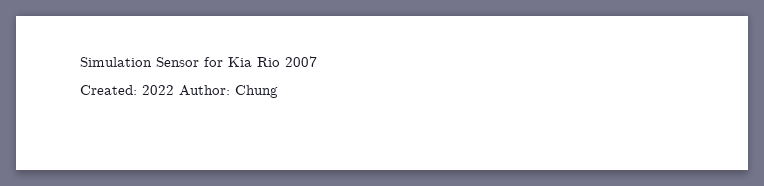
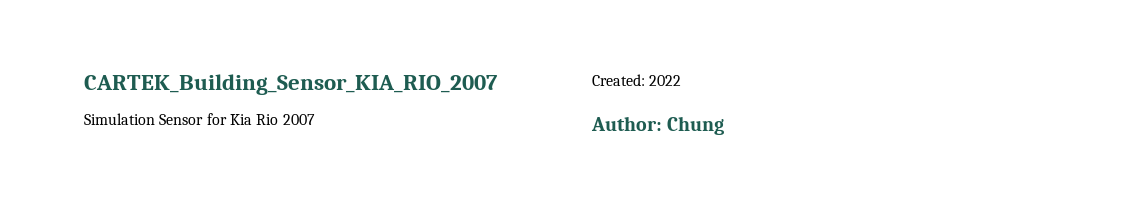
+ CARTEK_Building_Sensor_KIA_RIO_2007
- Created: 2022 Author: Chung
+ Created: 2022
+ Author: Chung

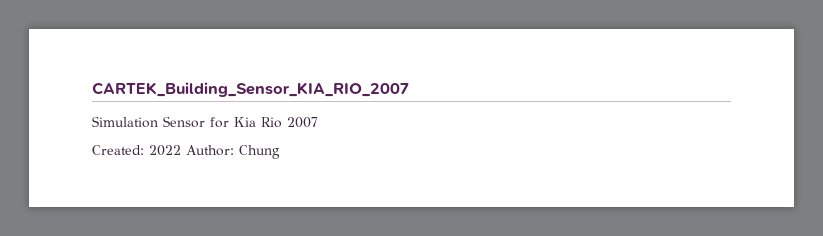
- Created: 2022
- Author: Chung
+ Created: 2022 Author: Chung

